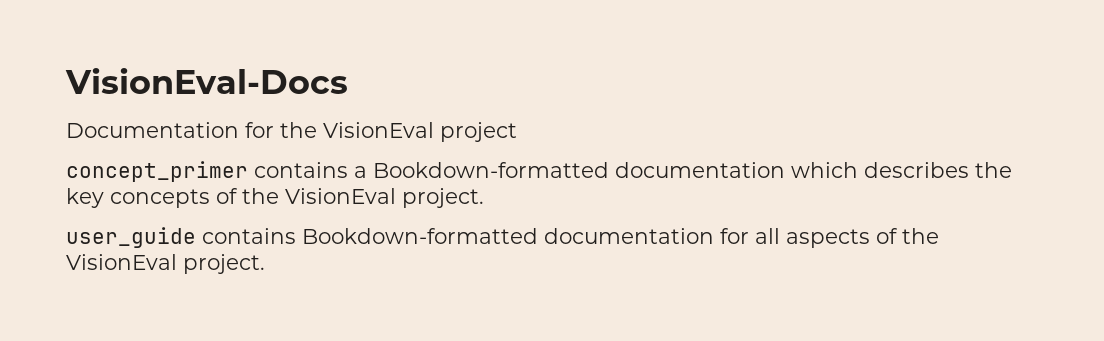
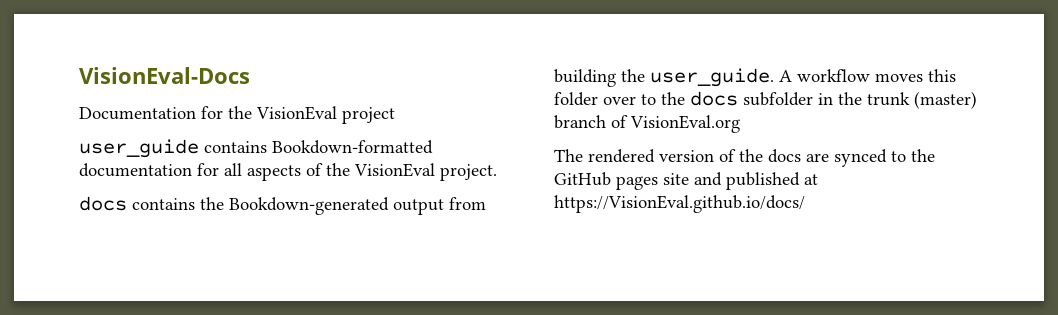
- concept_primer contains a Bookdown-formatted documentation which describes the key concepts of the VisionEval project.
+ docs contains the Bookdown-generated output from building the user_guide. A workflow moves this folder over to the docs subfolder in the trunk (master) branch of VisionEval.org
+ The rendered version of the docs are synced to the GitHub pages site and published at https://VisionEval.github.io/docs/

